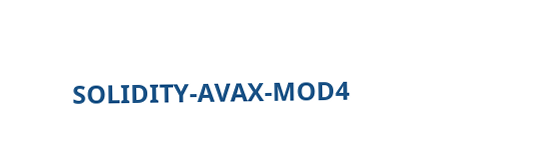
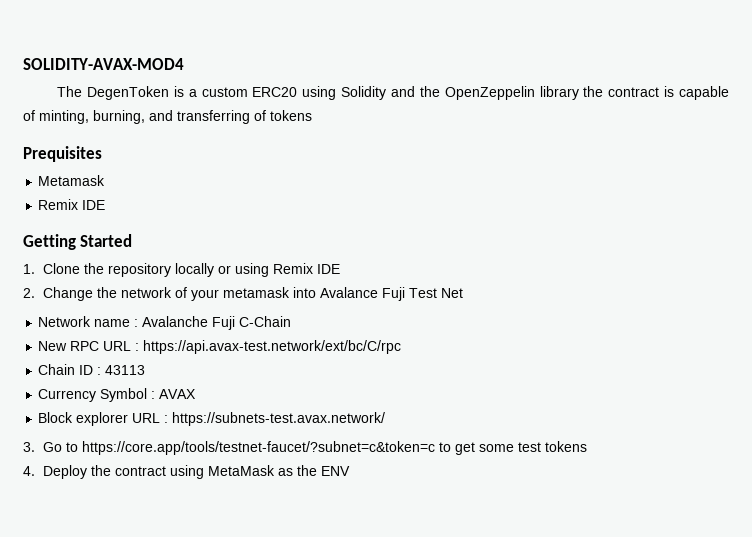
+ The DegenToken is a custom ERC20 using Solidity and the OpenZeppelin library the contract is capable of minting, burning, and transferring of tokens
+ Prequisites
+ Metamask
+ Remix IDE
+ Getting Started
+ 1. Clone the repository locally or using Remix IDE
+ 2. Change the network of your metamask into Avalance Fuji Test Net
+ Network name : Avalanche Fuji C-Chain
+ New RPC URL : https://api.avax-test.network/ext/bc/C/rpc
+ Chain ID : 43113
+ Currency Symbol : AVAX
+ Block explorer URL : https://subnets-test.avax.network/
+ 3. Go to https://core.app/tools/testnet-faucet/?subnet=c&token=c to get some test tokens
+ 4. Deploy the contract using MetaMask as the ENV

